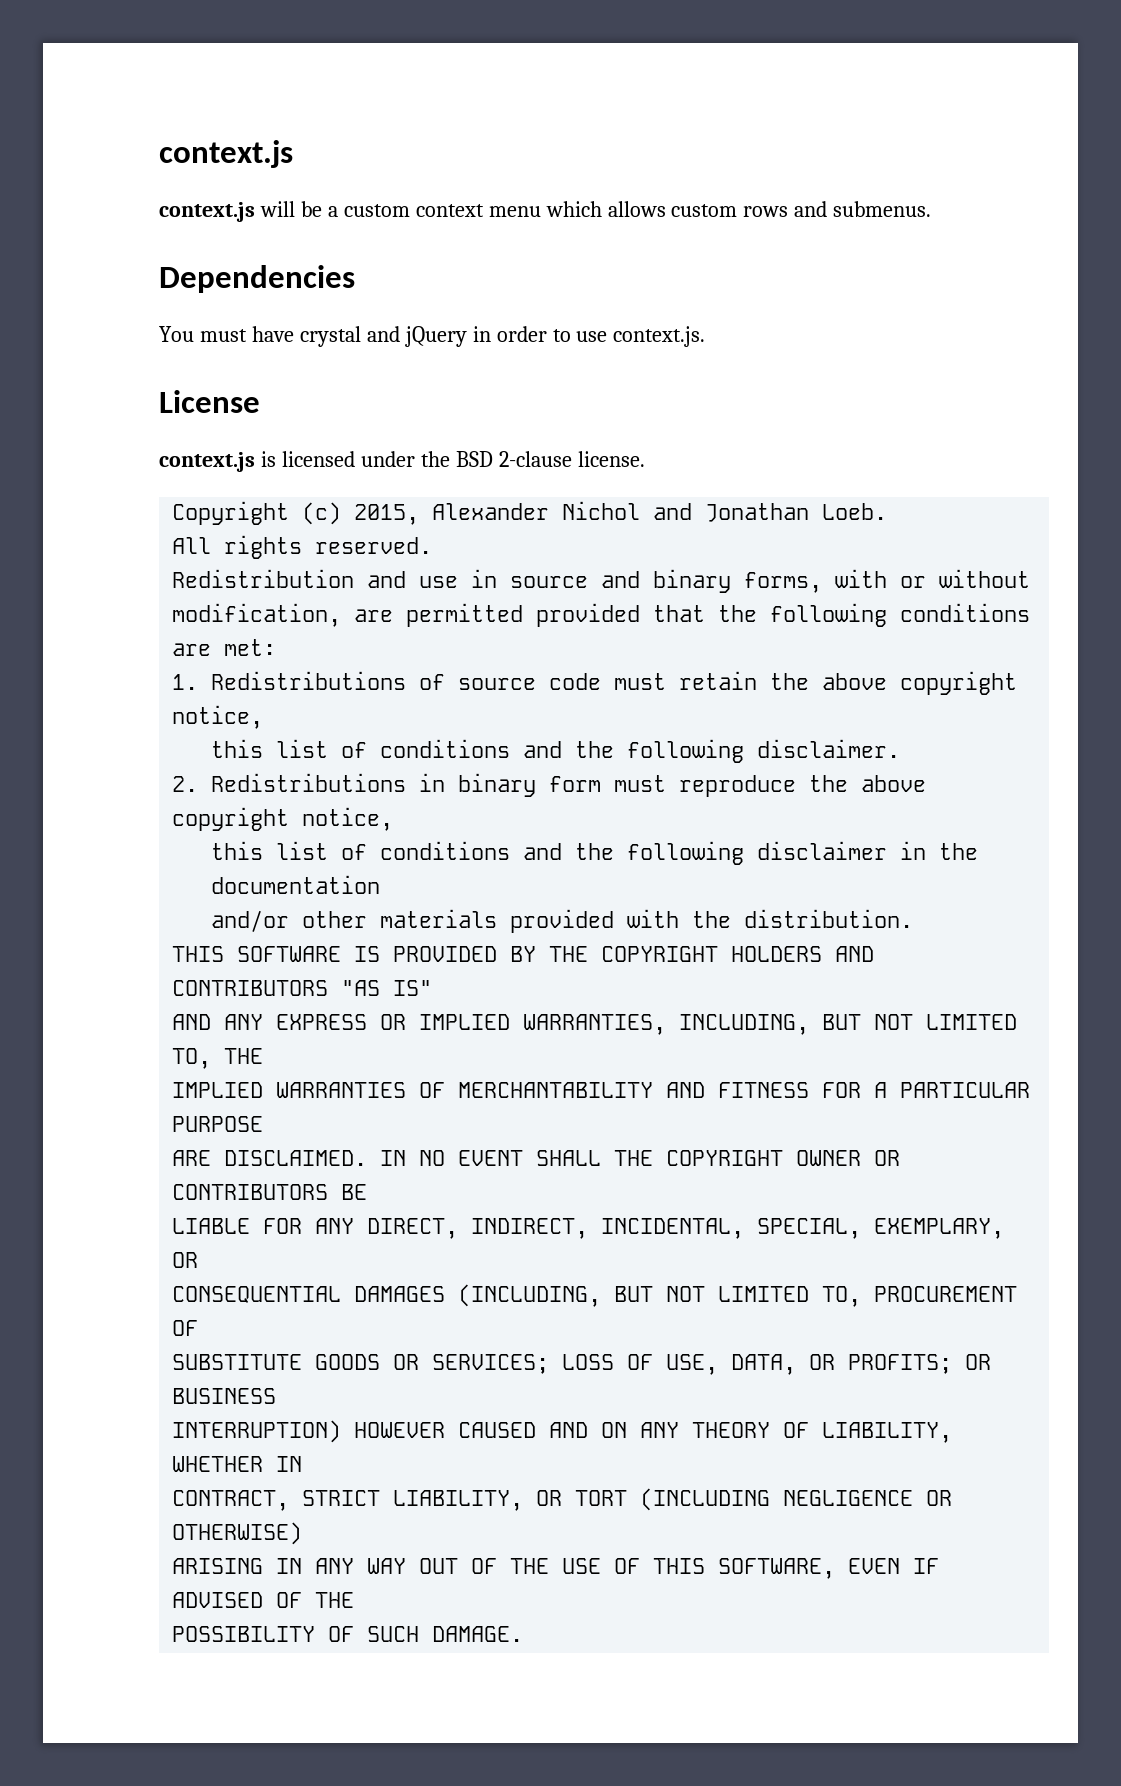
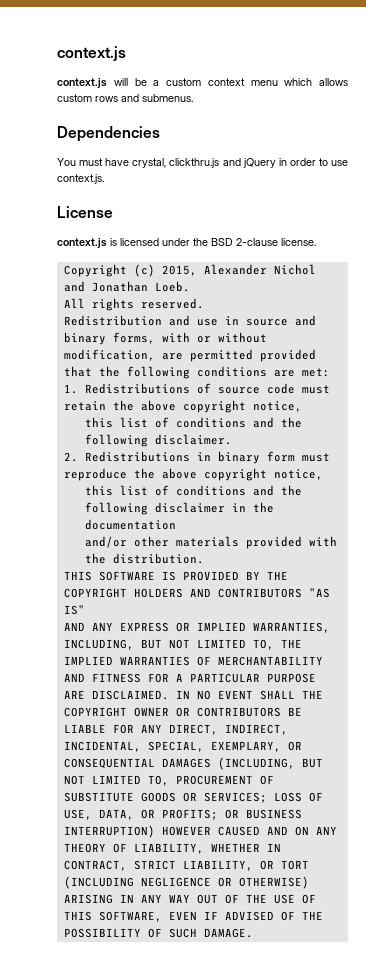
- You must have crystal and jQuery in order to use context.js.
+ You must have crystal, clickthru.js and jQuery in order to use context.js.

